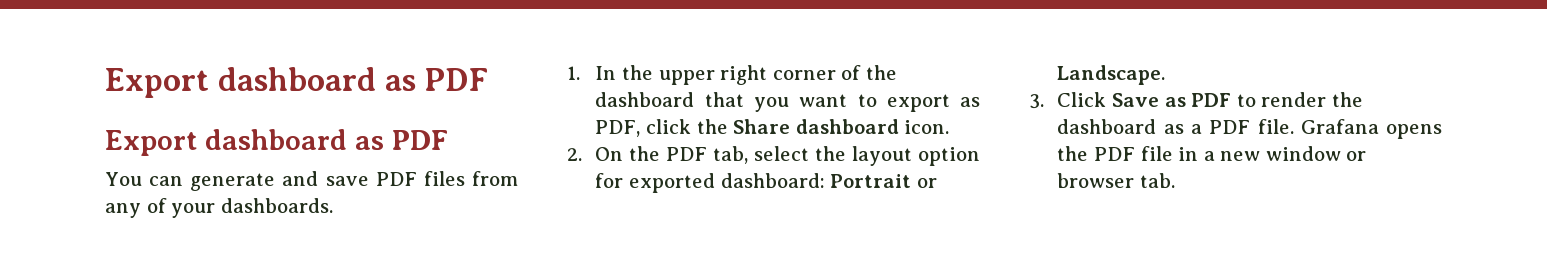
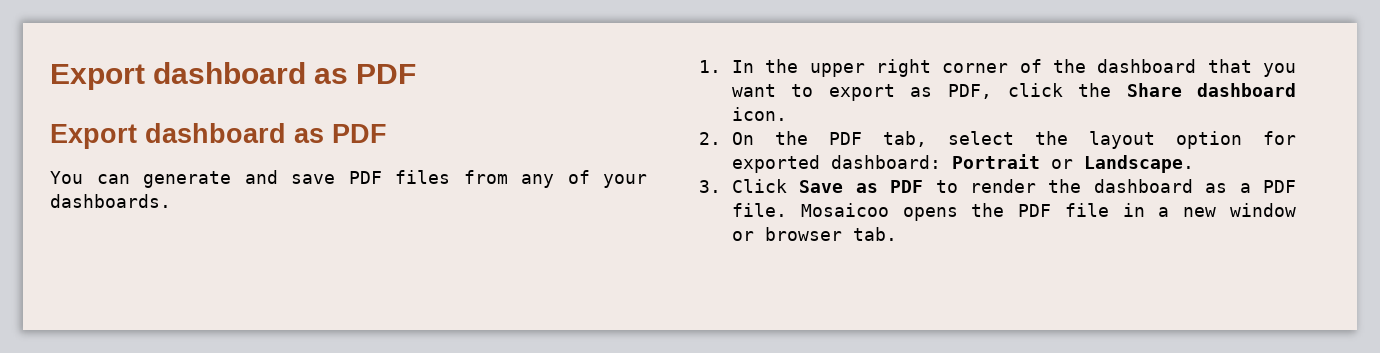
- Grafana opens the PDF file in a new window or browser tab.
+ Mosaicoo opens the PDF file in a new window or browser tab.

